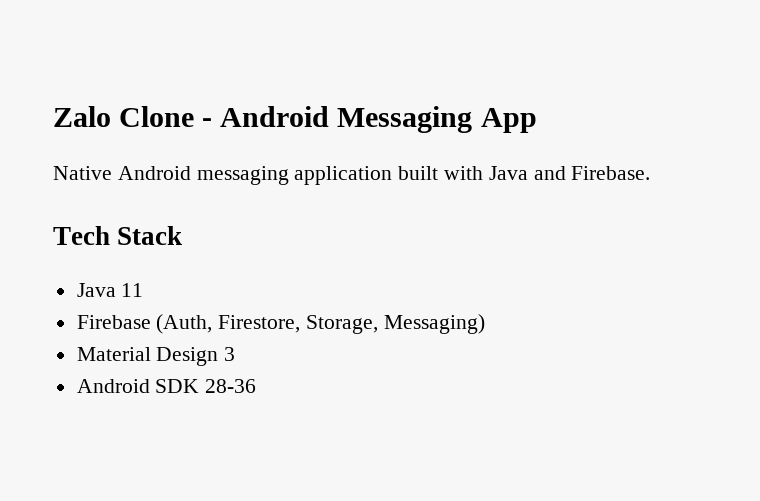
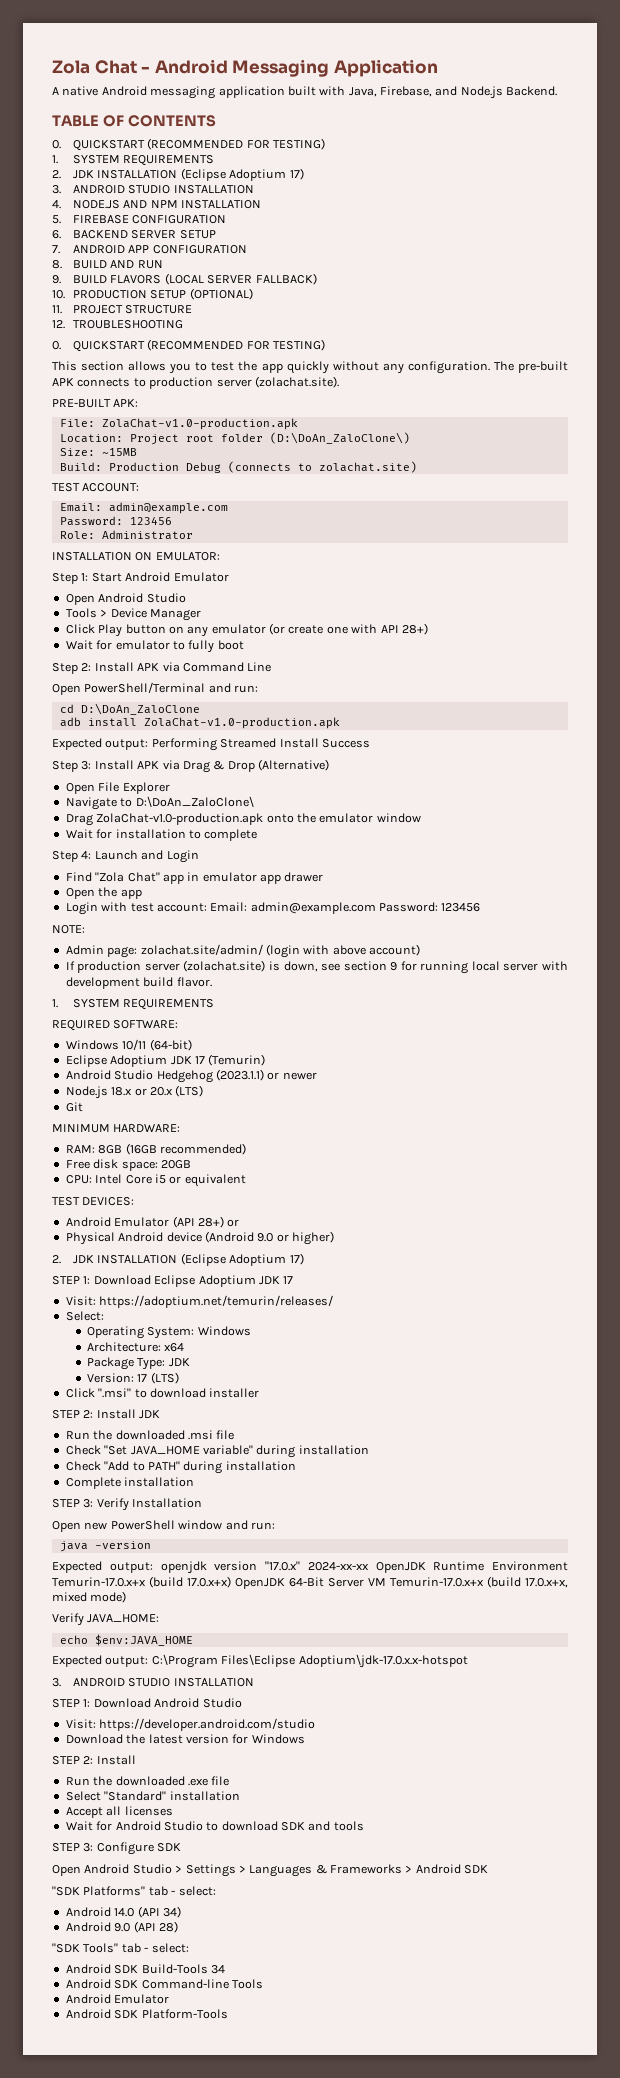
- Zalo Clone - Android Messaging App
- Native Android messaging application built with Java and Firebase.
- Tech Stack
- Java 11
- Firebase (Auth, Firestore, Storage, Messaging)
- Material Design 3
- Android SDK 28-36
+ Zola Chat - Android Messaging Application
+ A native Android messaging application built with Java, Firebase, and Node.js Backend.
+ TABLE OF CONTENTS
+ 0. QUICKSTART (RECOMMENDED FOR TESTING)
+ 1. SYSTEM REQUIREMENTS
+ 2. JDK INSTALLATION (Eclipse Adoptium 17)
+ 3. ANDROID STUDIO INSTALLATION
+ 4. NODE.JS AND NPM INSTALLATION
+ 5. FIREBASE CONFIGURATION
+ 6. BACKEND SERVER SETUP
+ 7. ANDROID APP CONFIGURATION
+ 8. BUILD AND RUN
+ 9. BUILD FLAVORS (LOCAL SERVER FALLBACK)
+ 10. PRODUCTION SETUP (OPTIONAL)
+ 11. PROJECT STRUCTURE
+ 12. TROUBLESHOOTING
+ 0. QUICKSTART (RECOMMENDED FOR TESTING)
+ This section allows you to test the app quickly without any configuration. The pre-built APK connects to production server (zolachat.site).
+ PRE-BUILT APK:
+ File: ZolaChat-v1.0-production.apk
+ Location: Project root folder (D:\DoAn_ZaloClone\)
+ Size: ~15MB
+ Build: Production Debug (connects to zolachat.site)
+ TEST ACCOUNT:
+ Email: admin@example.com
+ Password: 123456
+ Role: Administrator
+ INSTALLATION ON EMULATOR:
+ Step 1: Start Android Emulator
+ Open Android Studio
+ Tools > Device Manager
+ Click Play button on any emulator (or create one with API 28+)
+ Wait for emulator to fully boot
+ Step 2: Install APK via Command Line
+ Open PowerShell/Terminal and run:
+ cd D:\DoAn_ZaloClone
+ adb install ZolaChat-v1.0-production.apk
+ Expected output: Performing Streamed Install Success
+ Step 3: Install APK via Drag & Drop (Alternative)
+ Open File Explorer
+ Navigate to D:\DoAn_ZaloClone\
+ Drag ZolaChat-v1.0-production.apk onto the emulator window
+ Wait for installation to complete
+ Step 4: Launch and Login
+ Find "Zola Chat" app in emulator app drawer
+ Open the app
+ Login with test account: Email: admin@example.com Password: 123456
+ NOTE:
+ Admin page: zolachat.site/admin/ (login with above account)
+ If production server (zolachat.site) is down, see section 9 for running local server with development build flavor.
+ 1. SYSTEM REQUIREMENTS
+ REQUIRED SOFTWARE:
+ Windows 10/11 (64-bit)
+ Eclipse Adoptium JDK 17 (Temurin)
+ Android Studio Hedgehog (2023.1.1) or newer
+ Node.js 18.x or 20.x (LTS)
+ Git
+ MINIMUM HARDWARE:
+ RAM: 8GB (16GB recommended)
+ Free disk space: 20GB
+ CPU: Intel Core i5 or equivalent
+ TEST DEVICES:
+ Android Emulator (API 28+) or
+ Physical Android device (Android 9.0 or higher)
+ 2. JDK INSTALLATION (Eclipse Adoptium 17)
+ STEP 1: Download Eclipse Adoptium JDK 17
+ Visit: https://adoptium.net/temurin/releases/
+ Select:
+ Operating System: Windows
+ Architecture: x64
+ Package Type: JDK
+ Version: 17 (LTS)
+ Click ".msi" to download installer
+ STEP 2: Install JDK
+ Run the downloaded .msi file
+ Check "Set JAVA_HOME variable" during installation
+ Check "Add to PATH" during installation
+ Complete installation
+ STEP 3: Verify Installation
+ Open new PowerShell window and run:
+ java -version
+ Expected output: openjdk version "17.0.x" 2024-xx-xx OpenJDK Runtime Environment Temurin-17.0.x+x (build 17.0.x+x) OpenJDK 64-Bit Server VM Temurin-17.0.x+x (build 17.0.x+x, mixed mode)
+ Verify JAVA_HOME:
+ echo $env:JAVA_HOME
+ Expected output: C:\Program Files\Eclipse Adoptium\jdk-17.0.x.x-hotspot
+ 3. ANDROID STUDIO INSTALLATION
+ STEP 1: Download Android Studio
+ Visit: https://developer.android.com/studio
+ Download the latest version for Windows
+ STEP 2: Install
+ Run the downloaded .exe file
+ Select "Standard" installation
+ Accept all licenses
+ Wait for Android Studio to download SDK and tools
+ STEP 3: Configure SDK
+ Open Android Studio > Settings > Languages & Frameworks > Android SDK
+ "SDK Platforms" tab - select:
+ Android 14.0 (API 34)
+ Android 9.0 (API 28)
+ "SDK Tools" tab - select:
+ Android SDK Build-Tools 34
+ Android SDK Command-line Tools
+ Android Emulator
+ Android SDK Platform-Tools

